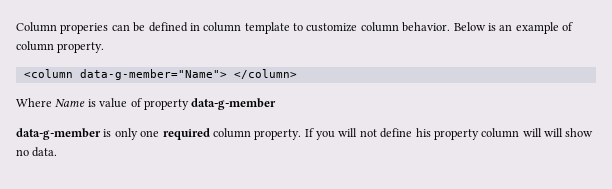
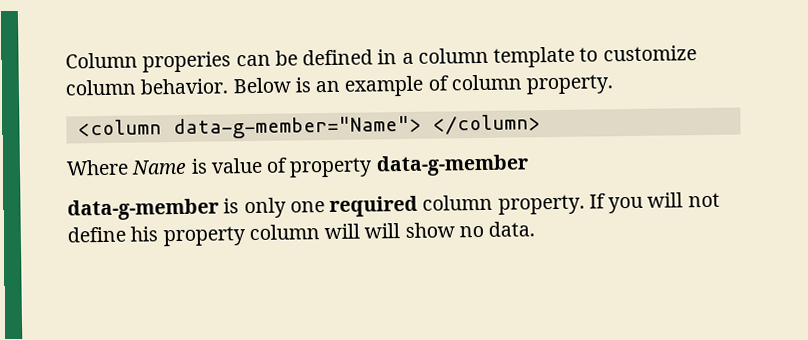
- Column properies can be defined in column template to customize column behavior.
+ Column properies can be defined in a column template to customize column behavior.

